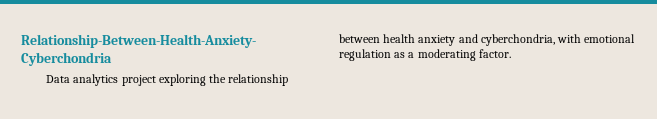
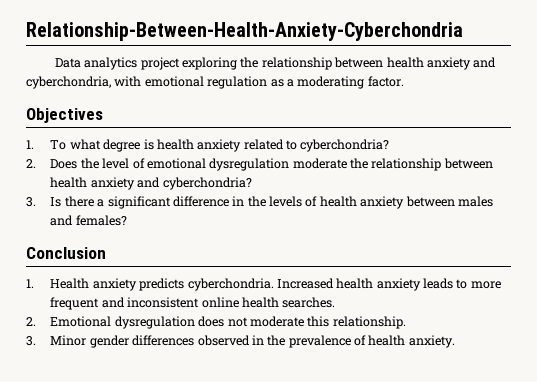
+ Objectives
+ 1. To what degree is health anxiety related to cyberchondria?
+ 2. Does the level of emotional dysregulation moderate the relationship between health anxiety and cyberchondria?
+ 3. Is there a significant difference in the levels of health anxiety between males and females?
+ Conclusion
+ 1. Health anxiety predicts cyberchondria. Increased health anxiety leads to more frequent and inconsistent online health searches.
+ 2. Emotional dysregulation does not moderate this relationship.
+ 3. Minor gender differences observed in the prevalence of health anxiety.

